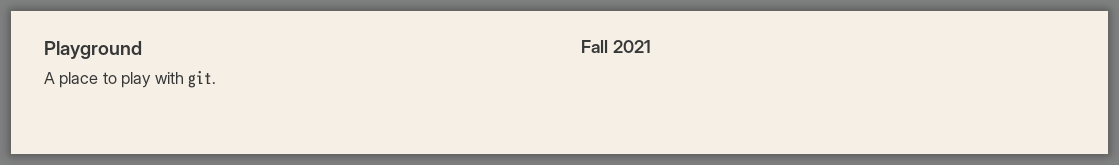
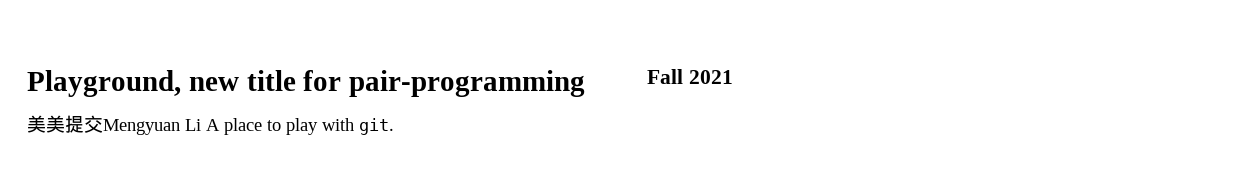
- Playground
- A place to play with git.
+ Playground, new title for pair-programming
+ 美美提交Mengyuan Li A place to play with git.

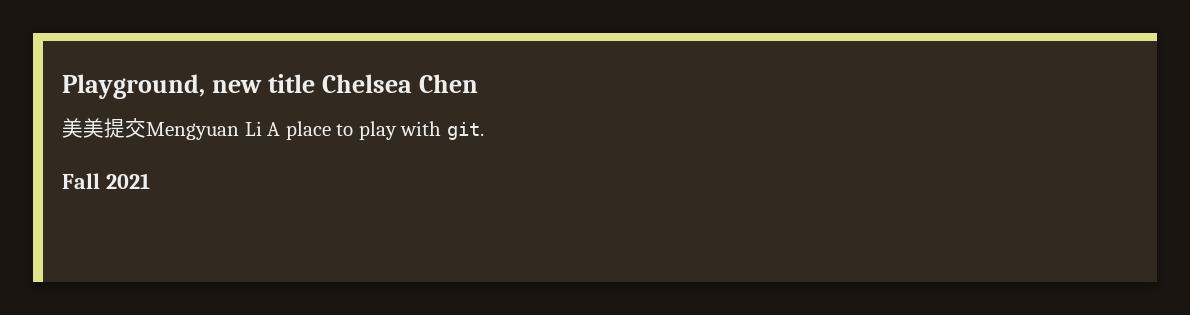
- Playground, new title for pair-programming
+ Playground, new title Chelsea Chen

